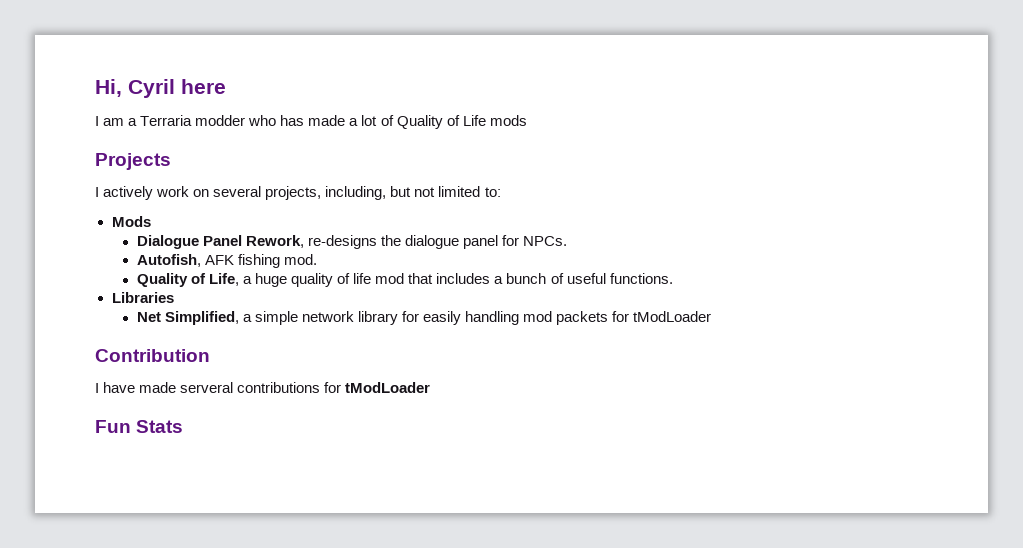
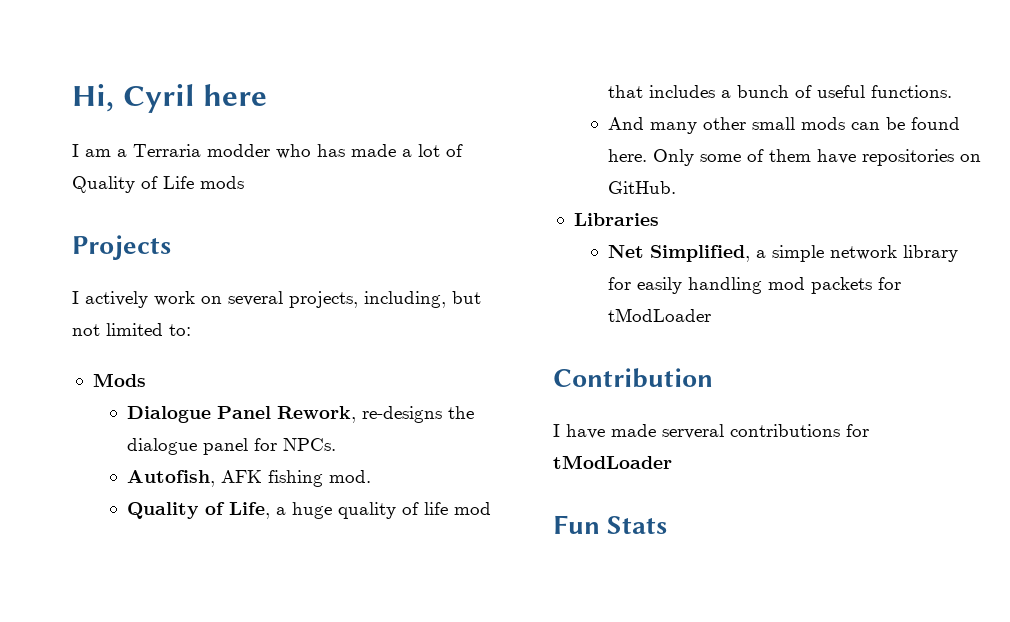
+ And many other small mods can be found here. Only some of them have repositories on GitHub.

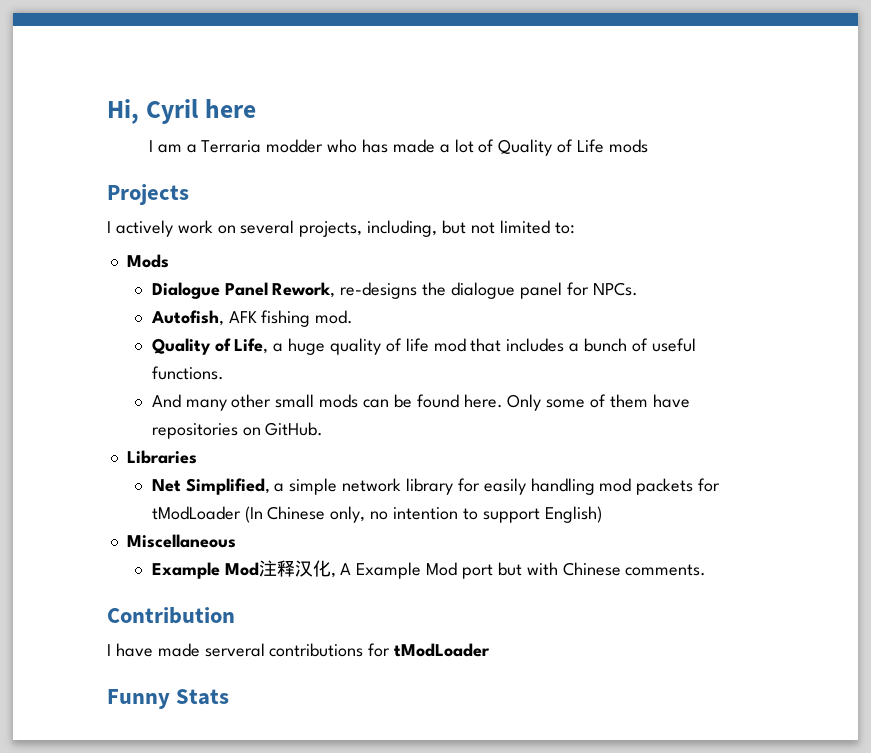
- Net Simplified, a simple network library for easily handling mod packets for tModLoader
+ Net Simplified, a simple network library for easily handling mod packets for tModLoader (In Chinese only, no intention to support English)
+ Miscellaneous
+ Example Mod注释汉化, A Example Mod port but with Chinese comments.
- Fun Stats
+ Funny Stats

